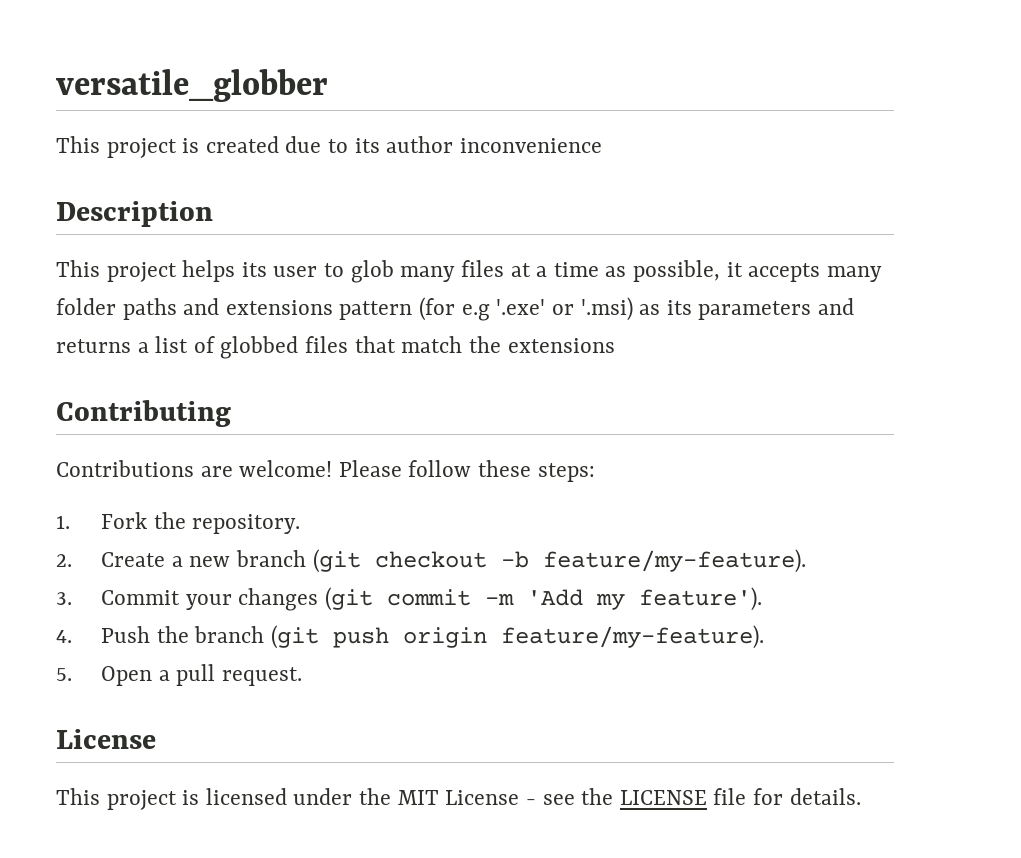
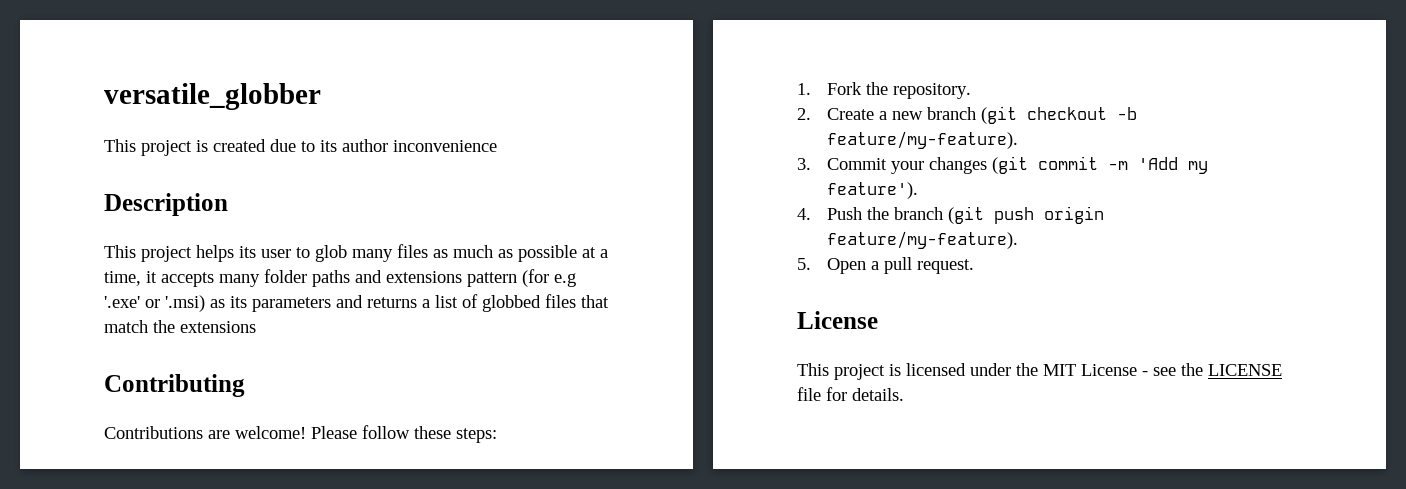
- This project helps its user to glob many files at a time as possible, it accepts many folder paths and extensions pattern (for e.g '.exe' or '.msi) as its parameters and returns a list of globbed files that match the extensions
+ This project helps its user to glob many files as much as possible at a time, it accepts many folder paths and extensions pattern (for e.g '.exe' or '.msi) as its parameters and returns a list of globbed files that match the extensions

